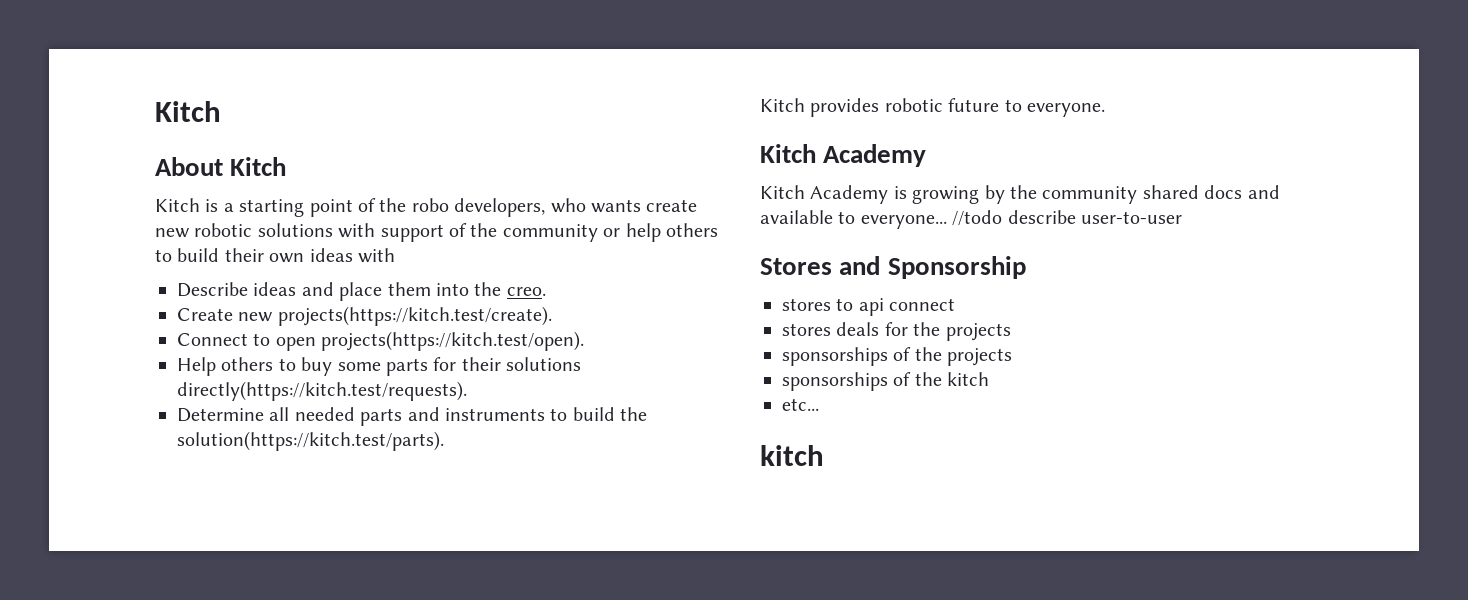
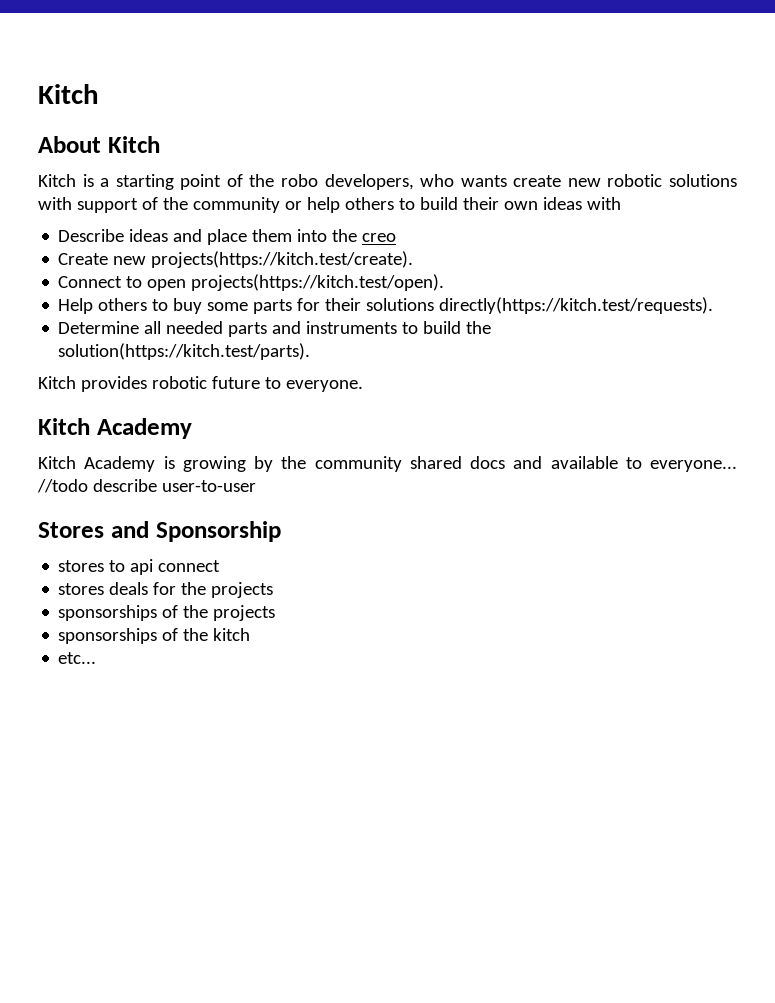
- Describe ideas and place them into the creo.
+ Describe ideas and place them into the creo
  etc...
- kitch

